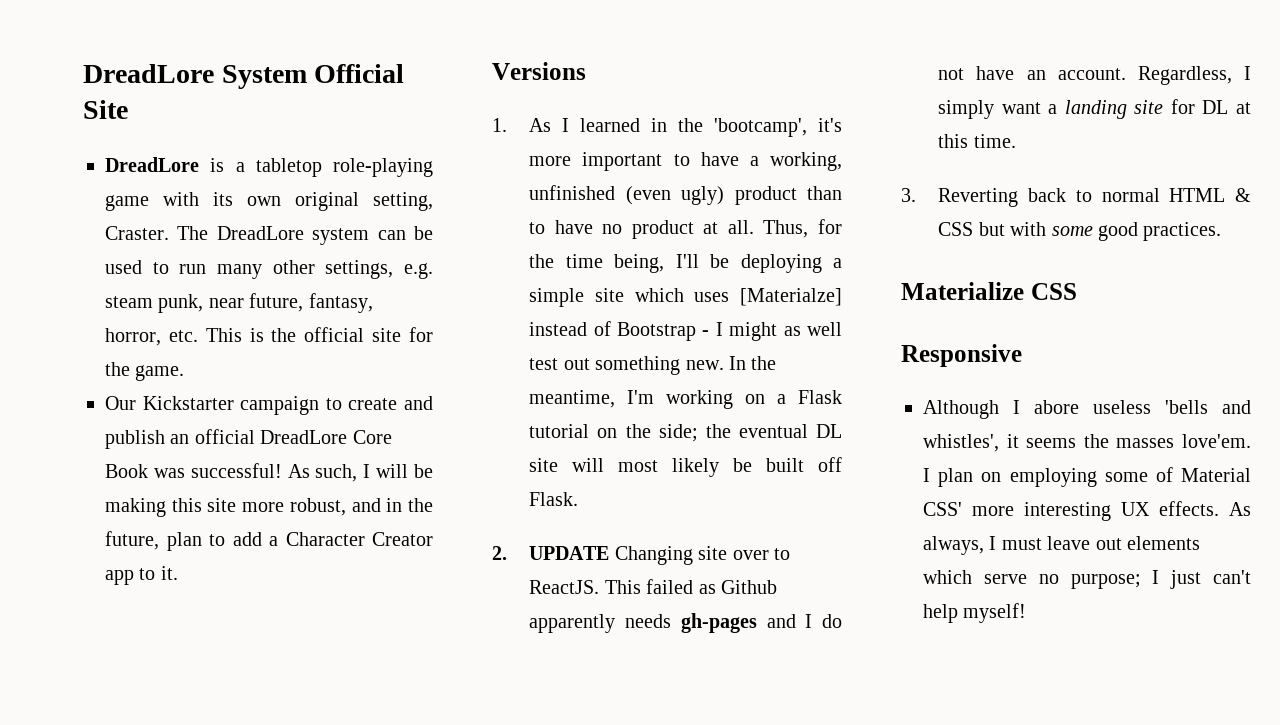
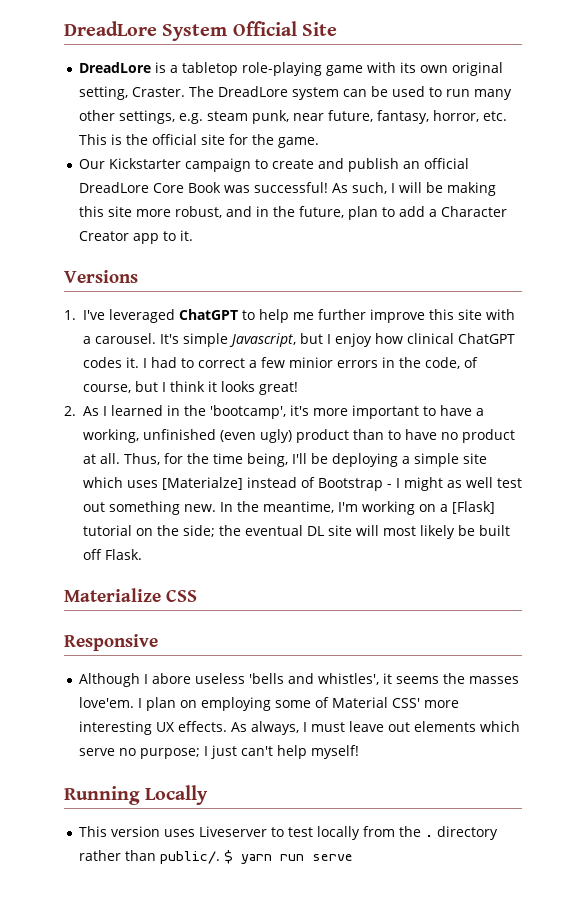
- 1. As I learned in the 'bootcamp', it's more important to have a working, unfinished (even ugly) product than to have no product at all.
+ 1. I've leveraged ChatGPT to help me further improve this site with a carousel. It's simple Javascript, but I enjoy how clinical ChatGPT codes it. I had to correct a few minior errors in the code, of course, but I think it looks great!
+ 2. As I learned in the 'bootcamp', it's more important to have a working, unfinished (even ugly) product than to have no product at all.
- In the meantime, I'm working on a Flask tutorial on the side; the eventual DL site will most likely be built off Flask.
+ In the meantime, I'm working on a [Flask] tutorial on the side; the eventual DL site will most likely be built off Flask.
- 2. UPDATE Changing site over to ReactJS. This failed as Github apparently needs gh-pages and I do not have an account. Regardless, I simply want a landing site for DL at this time.
- 3. Reverting back to normal HTML & CSS but with some good practices.
+ Running Locally
+ This version uses Liveserver to test locally from the . directory rather than public/. $ yarn run serve

